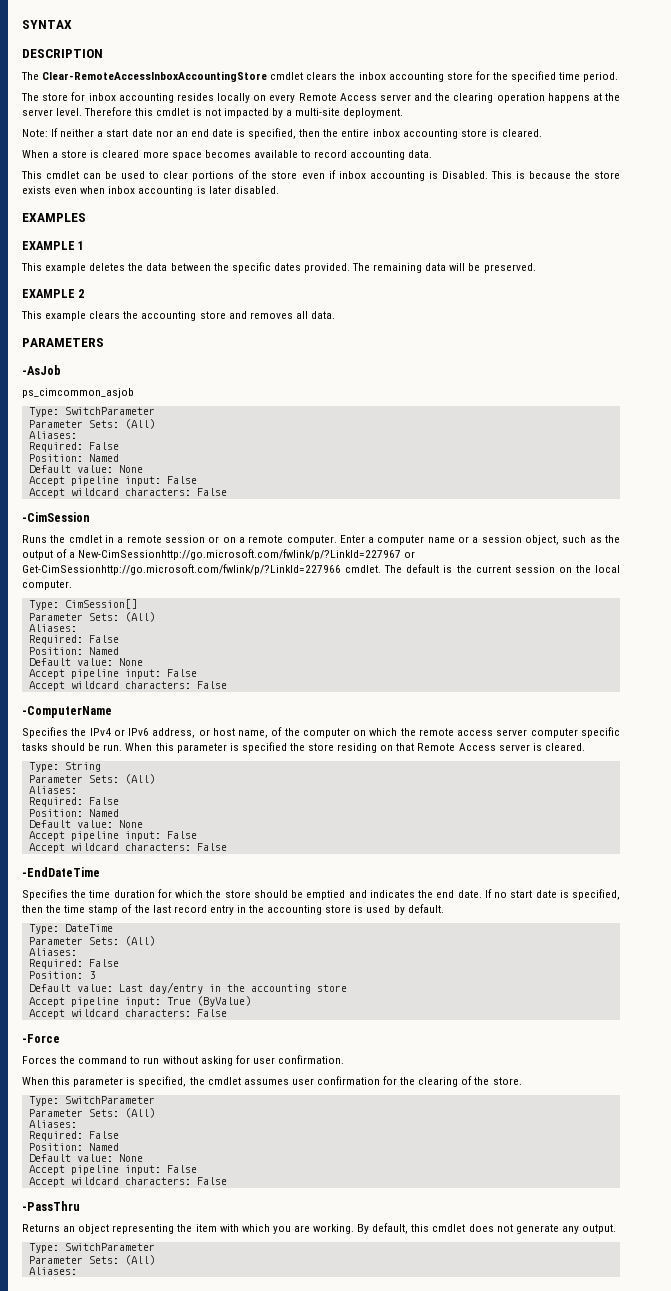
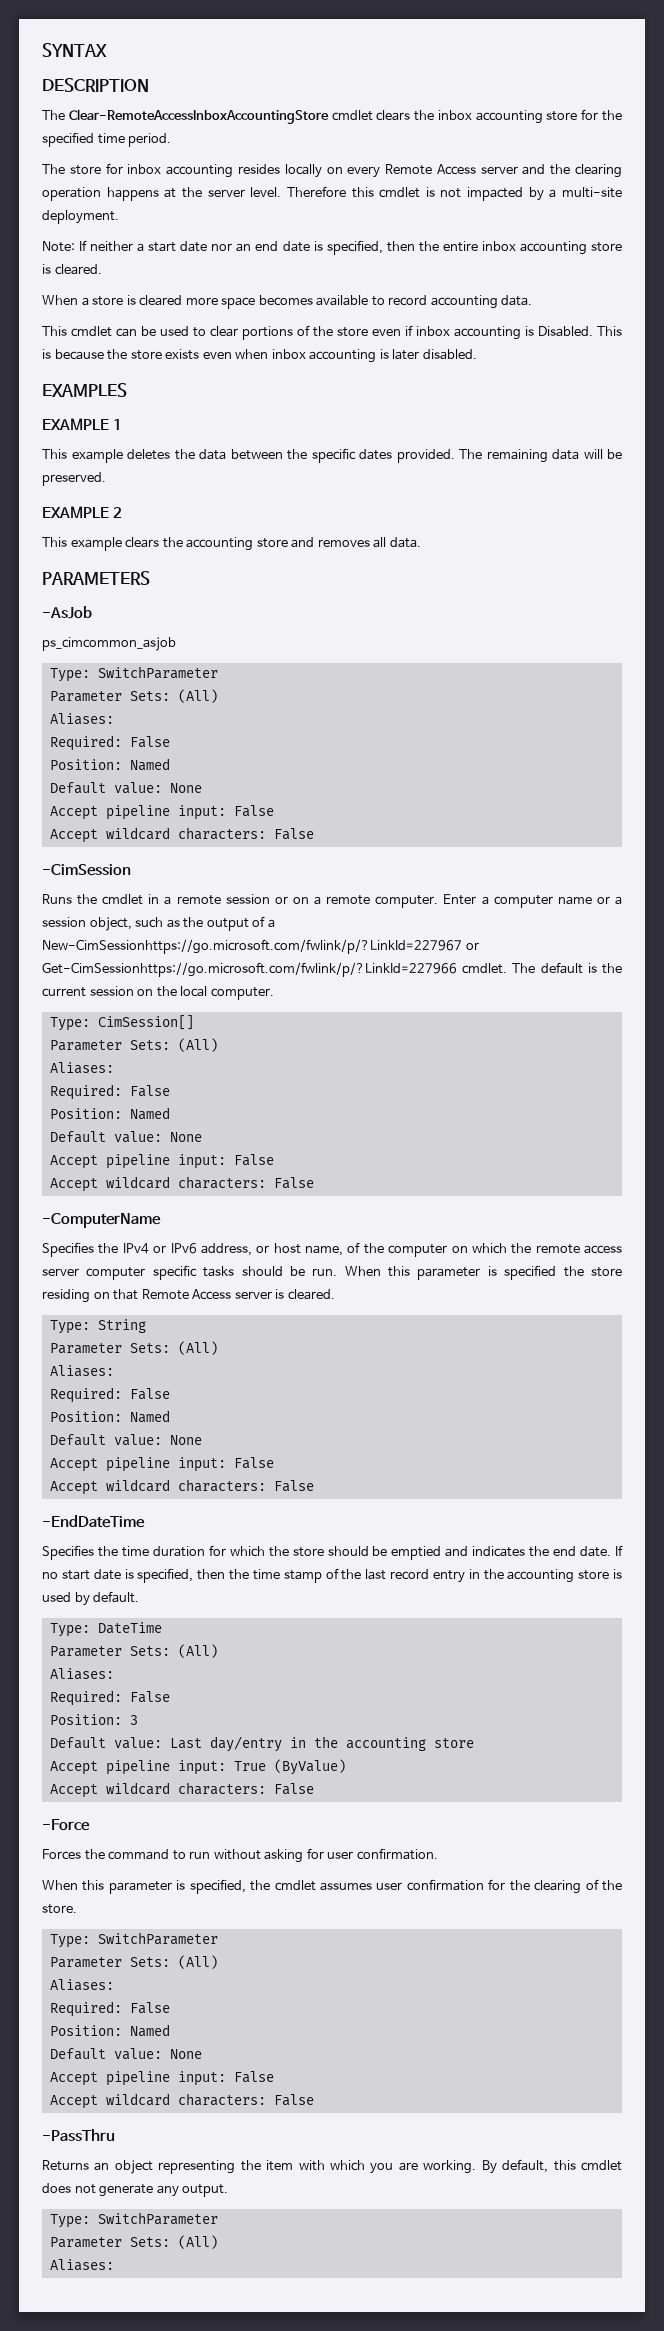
- Enter a computer name or a session object, such as the output of a New-CimSessionhttp://go.microsoft.com/fwlink/p/?LinkId=227967 or Get-CimSessionhttp://go.microsoft.com/fwlink/p/?LinkId=227966 cmdlet.
+ Enter a computer name or a session object, such as the output of a New-CimSessionhttps://go.microsoft.com/fwlink/p/?LinkId=227967 or Get-CimSessionhttps://go.microsoft.com/fwlink/p/?LinkId=227966 cmdlet.

